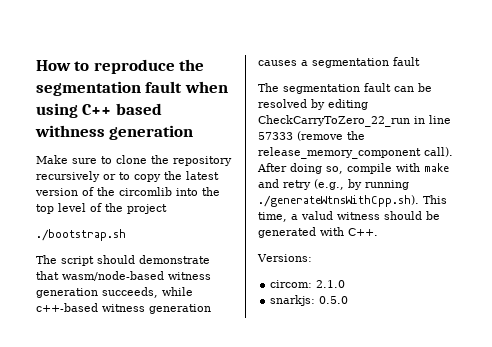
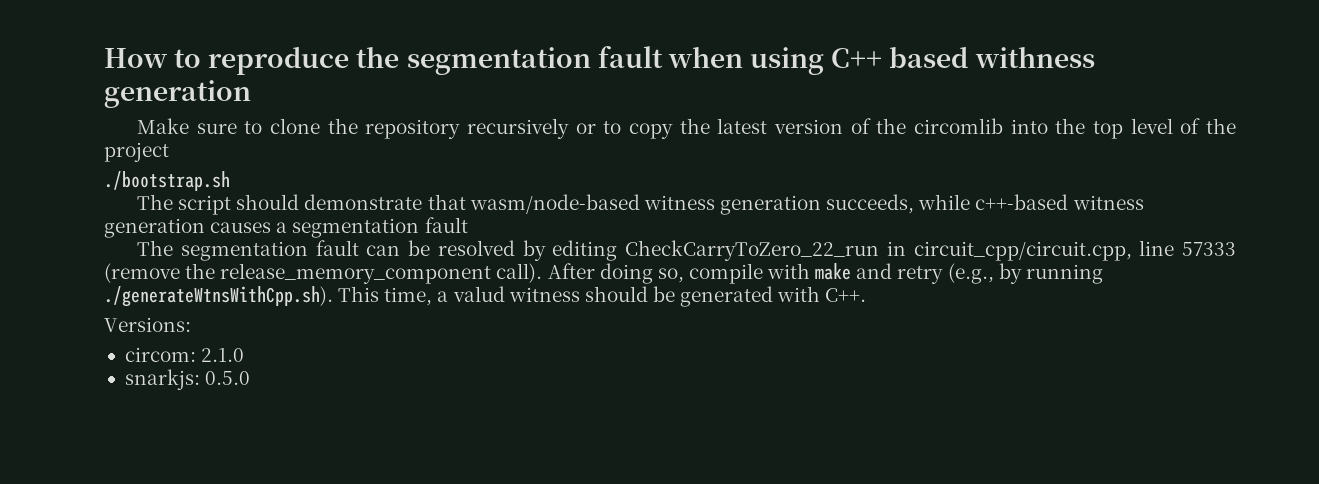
- The segmentation fault can be resolved by editing CheckCarryToZero_22_run in line 57333 (remove the release_memory_component call).
+ The segmentation fault can be resolved by editing CheckCarryToZero_22_run in circuit_cpp/circuit.cpp, line 57333 (remove the release_memory_component call).

